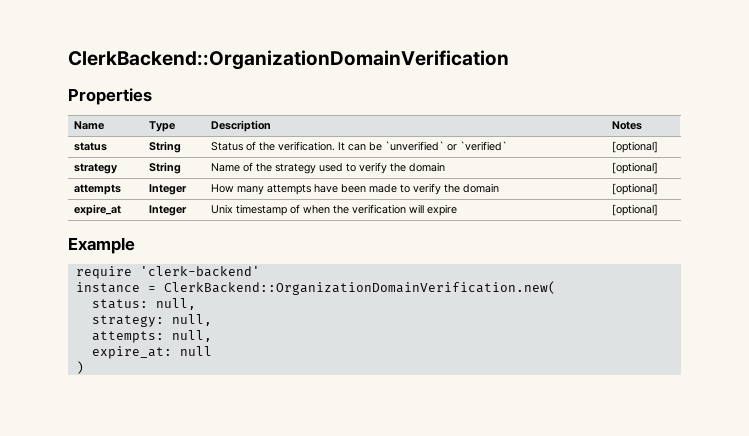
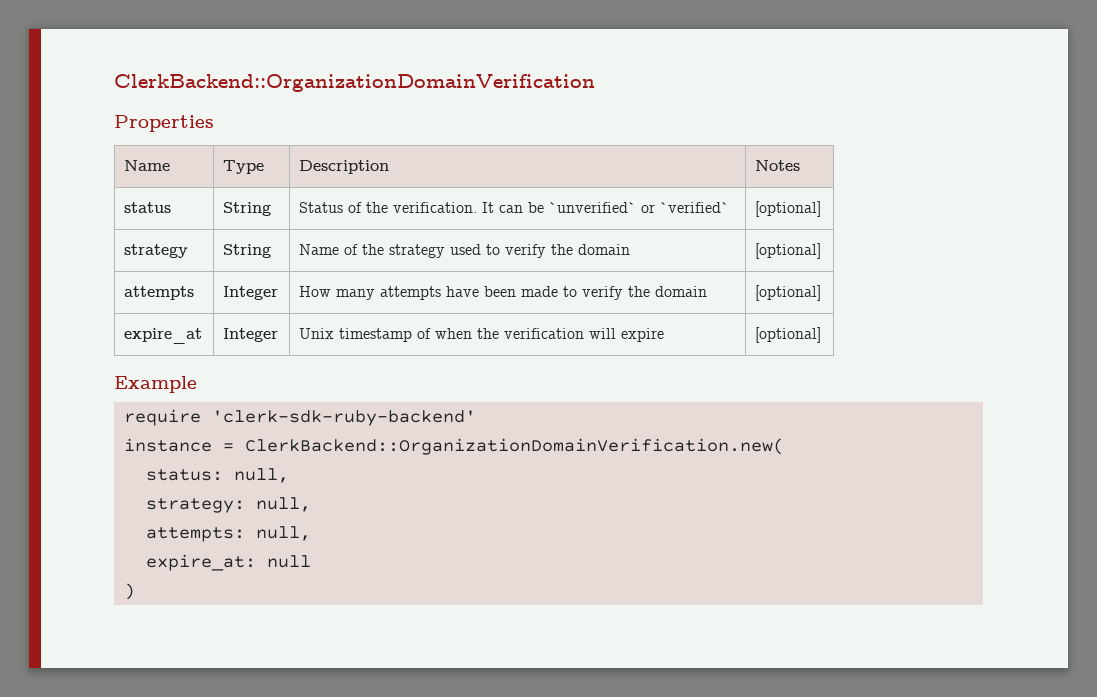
- require 'clerk-backend'
+ require 'clerk-sdk-ruby-backend'

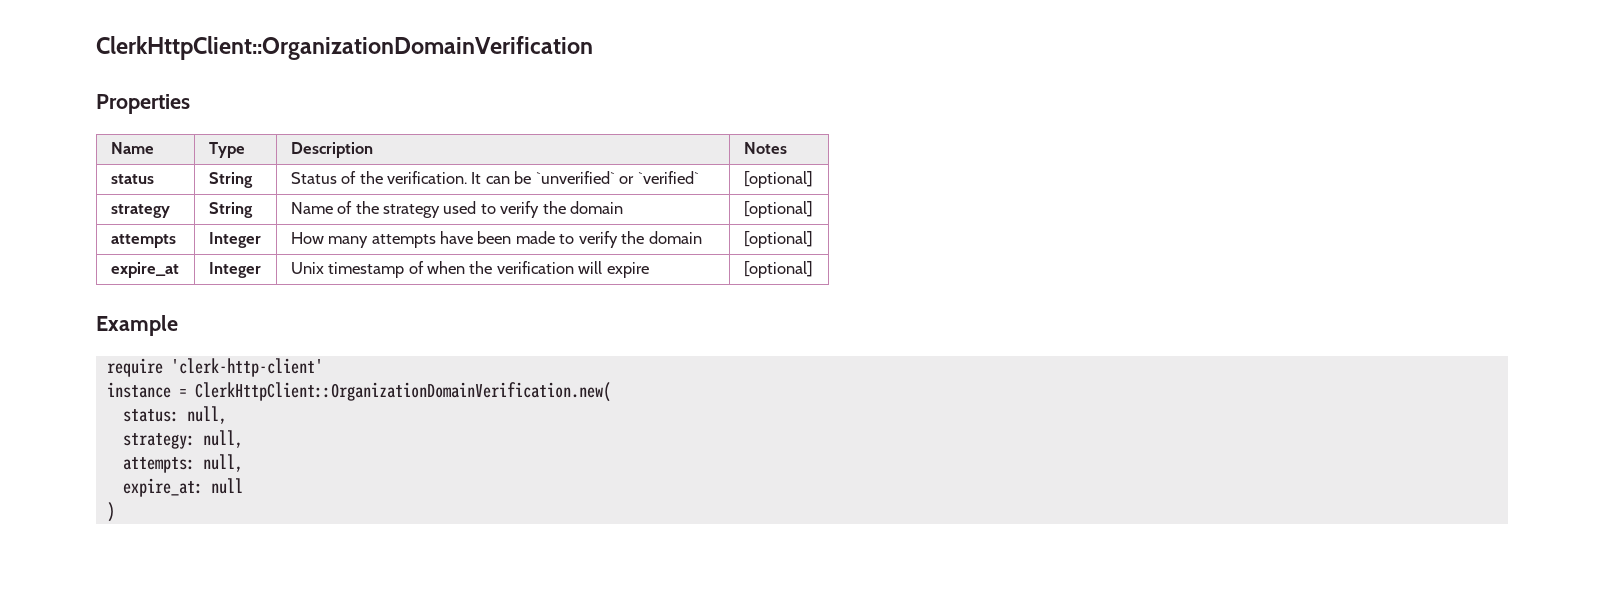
- ClerkBackend::OrganizationDomainVerification
+ ClerkHttpClient::OrganizationDomainVerification
- require 'clerk-sdk-ruby-backend'
+ require 'clerk-http-client'
- instance = ClerkBackend::OrganizationDomainVerification.new(
+ instance = ClerkHttpClient::OrganizationDomainVerification.new(

